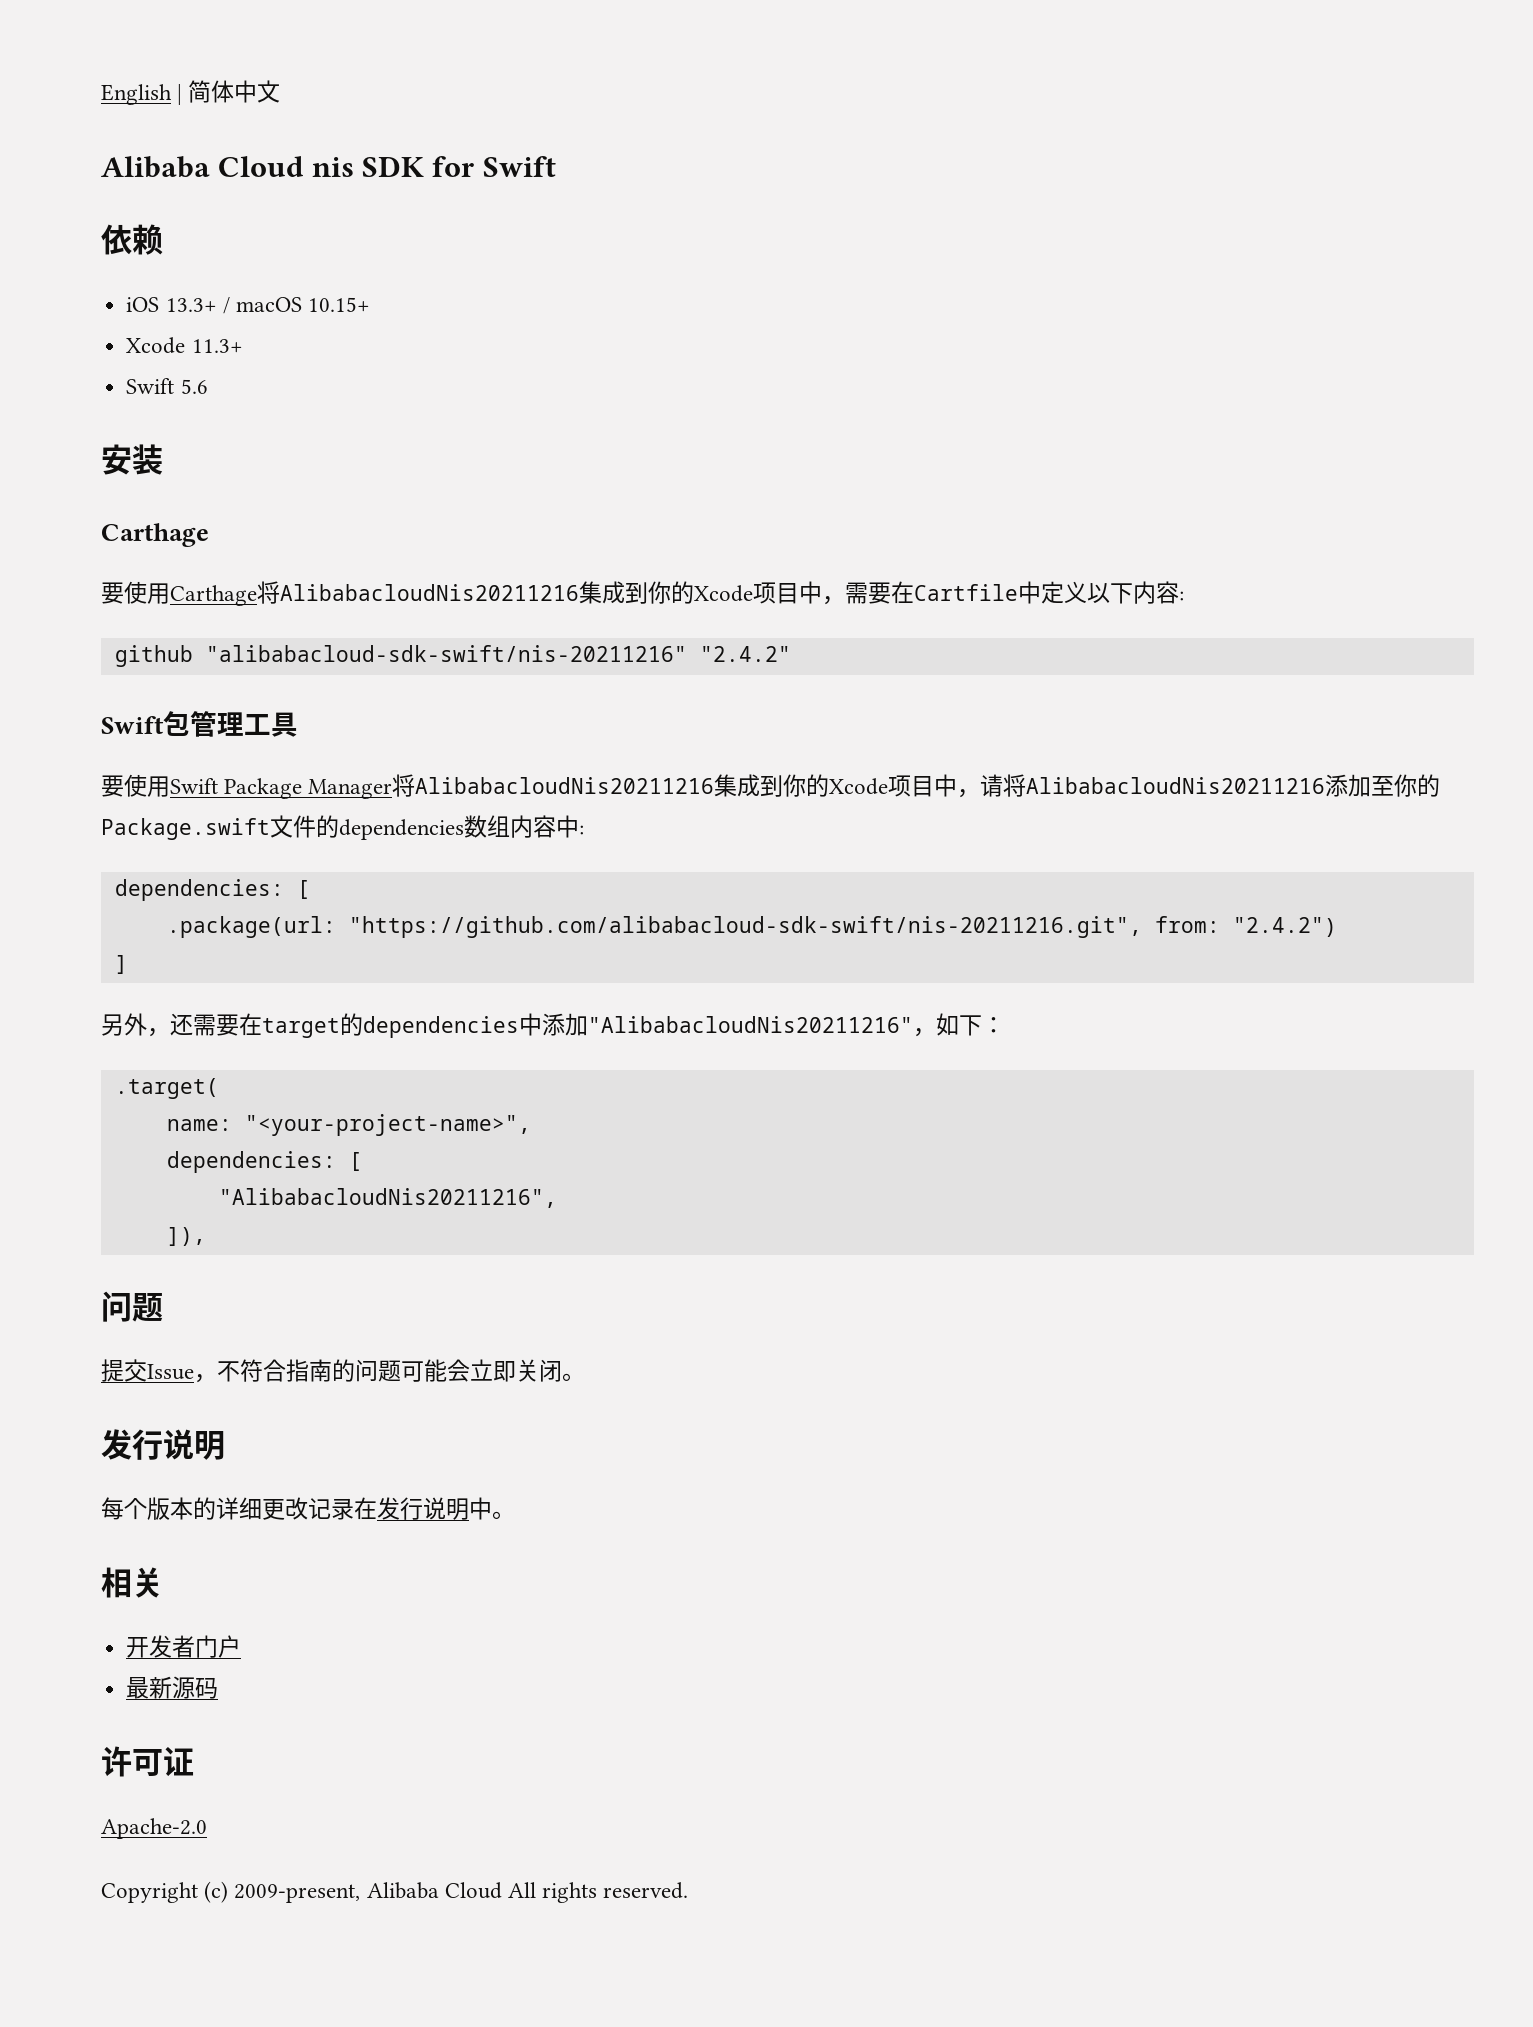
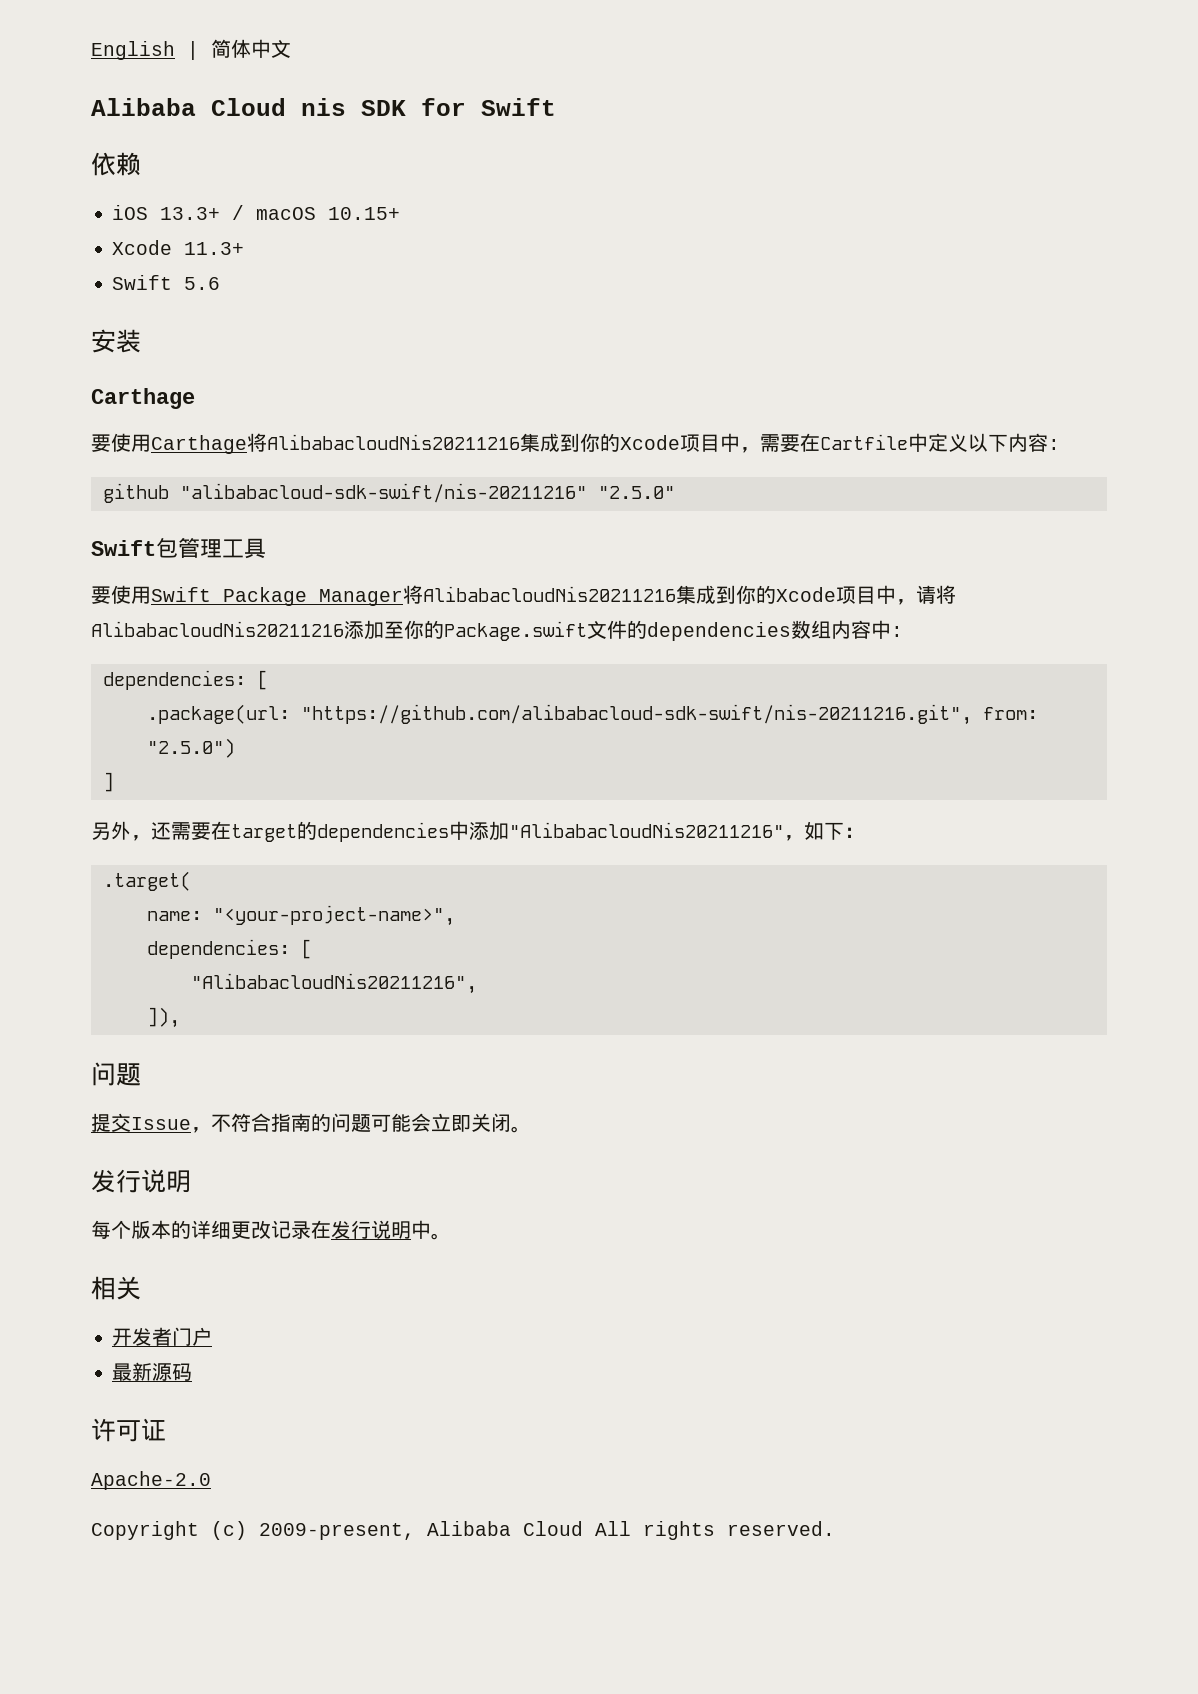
- github "alibabacloud-sdk-swift/nis-20211216" "2.4.2"
+ github "alibabacloud-sdk-swift/nis-20211216" "2.5.0"
- .package(url: "https://github.com/alibabacloud-sdk-swift/nis-20211216.git", from: "2.4.2")
+ .package(url: "https://github.com/alibabacloud-sdk-swift/nis-20211216.git", from: "2.5.0")

